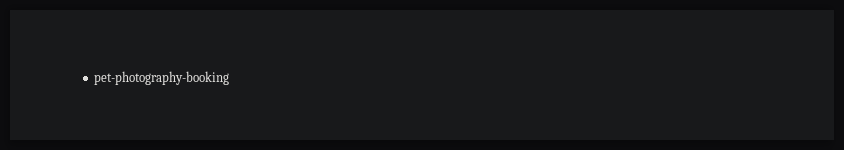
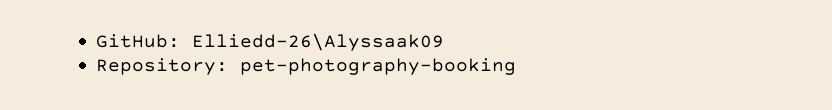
- pet-photography-booking
+ GitHub: Elliedd-26\Alyssaak09
+ Repository: pet-photography-booking

